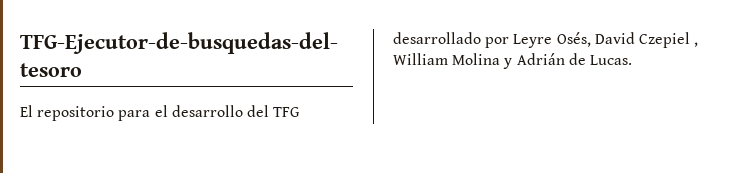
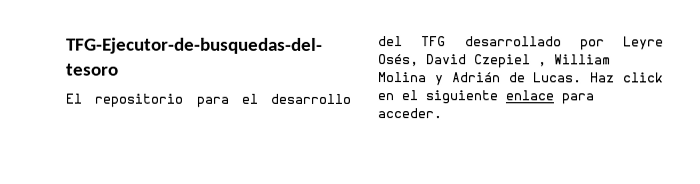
+ Haz click en el siguiente enlace para acceder.

